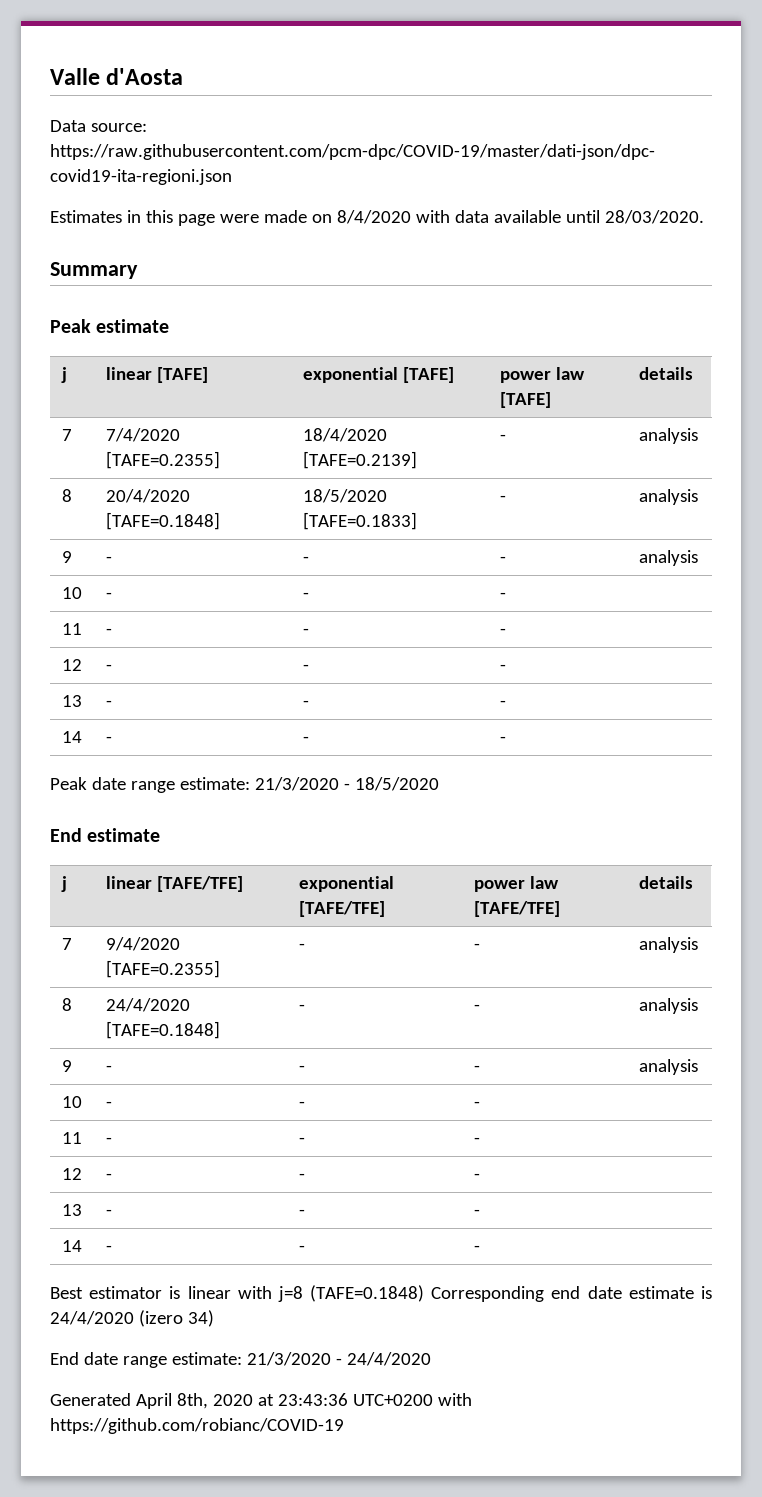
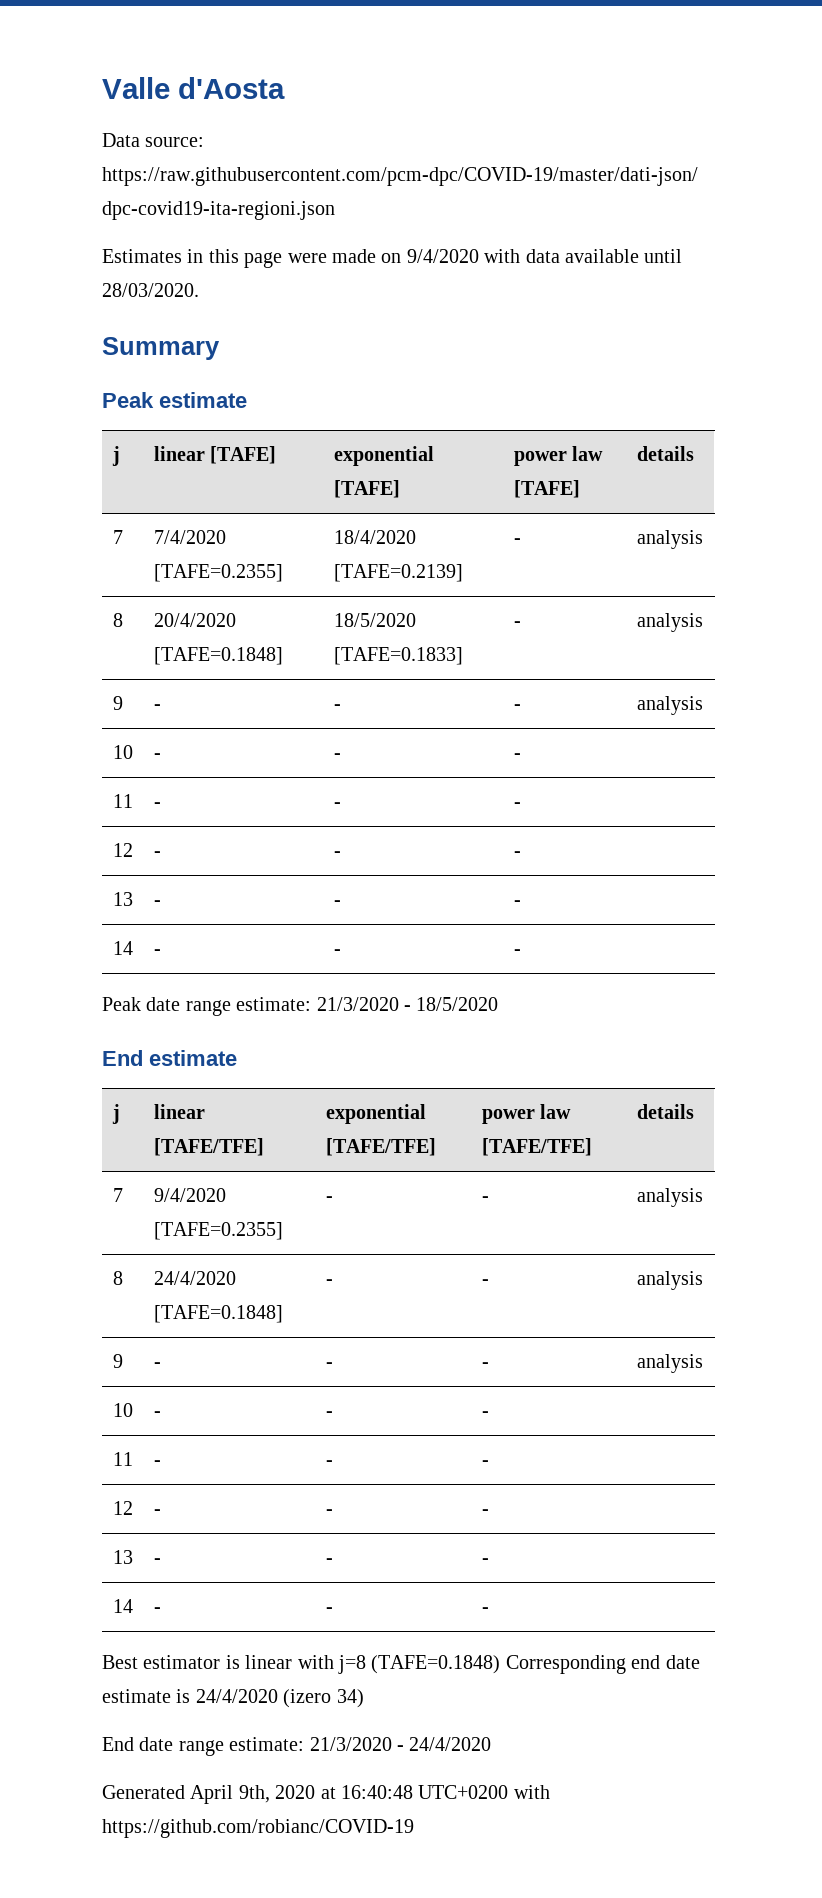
- Estimates in this page were made on 8/4/2020 with data available until 28/03/2020.
+ Estimates in this page were made on 9/4/2020 with data available until 28/03/2020.
- Generated April 8th, 2020 at 23:43:36 UTC+0200 with https://github.com/robianc/COVID-19
+ Generated April 9th, 2020 at 16:40:48 UTC+0200 with https://github.com/robianc/COVID-19

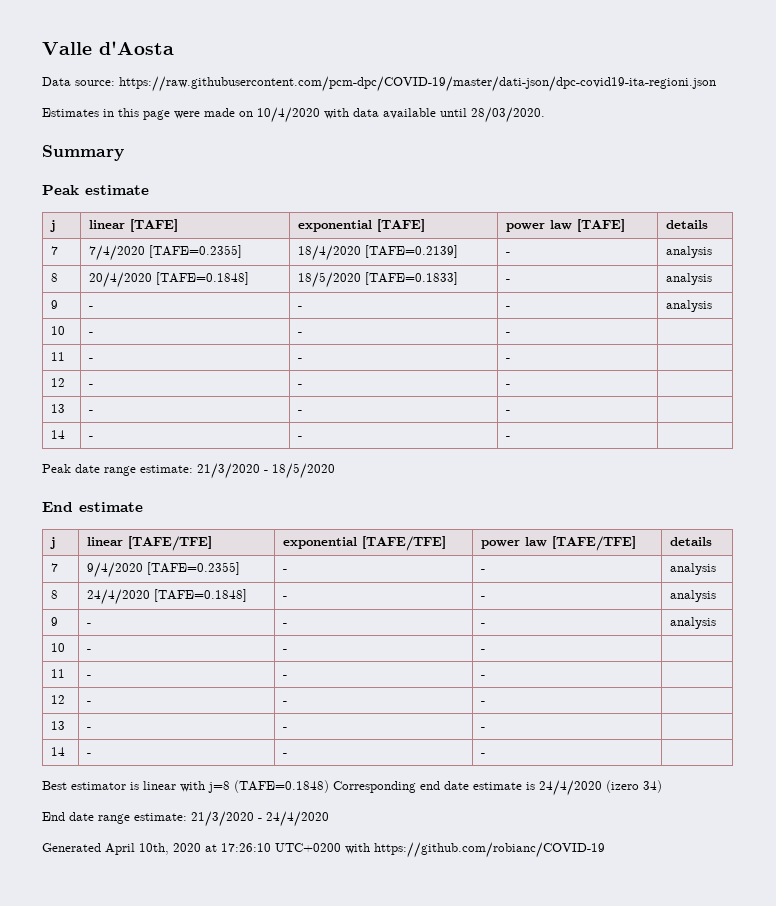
- Estimates in this page were made on 9/4/2020 with data available until 28/03/2020.
+ Estimates in this page were made on 10/4/2020 with data available until 28/03/2020.
- Generated April 9th, 2020 at 16:40:48 UTC+0200 with https://github.com/robianc/COVID-19
+ Generated April 10th, 2020 at 17:26:10 UTC+0200 with https://github.com/robianc/COVID-19

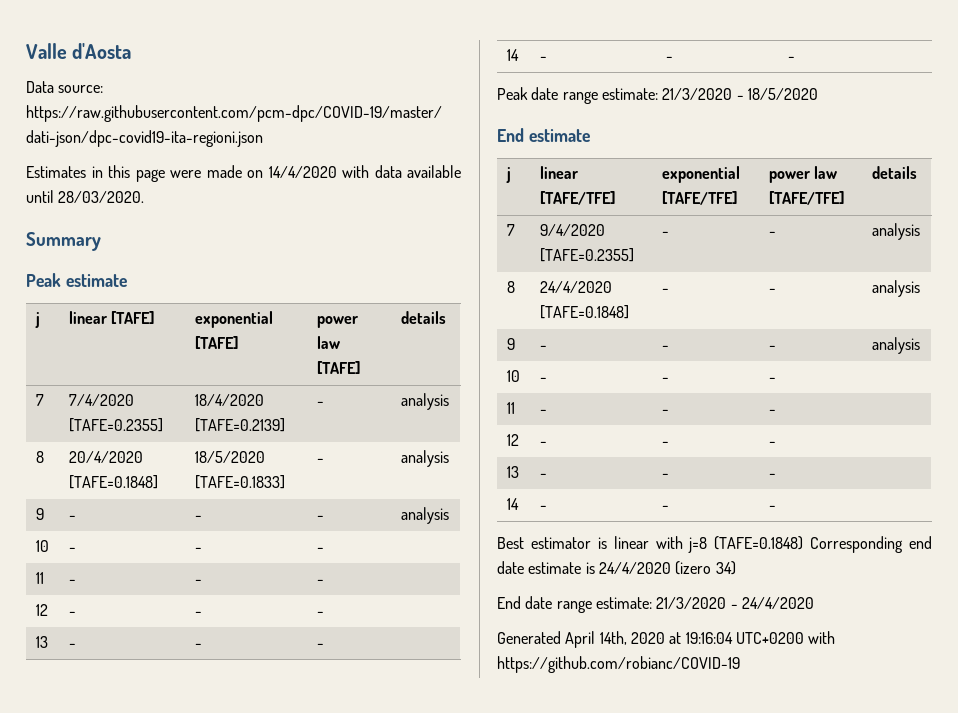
- Estimates in this page were made on 10/4/2020 with data available until 28/03/2020.
+ Estimates in this page were made on 14/4/2020 with data available until 28/03/2020.
- Generated April 10th, 2020 at 17:26:10 UTC+0200 with https://github.com/robianc/COVID-19
+ Generated April 14th, 2020 at 19:16:04 UTC+0200 with https://github.com/robianc/COVID-19

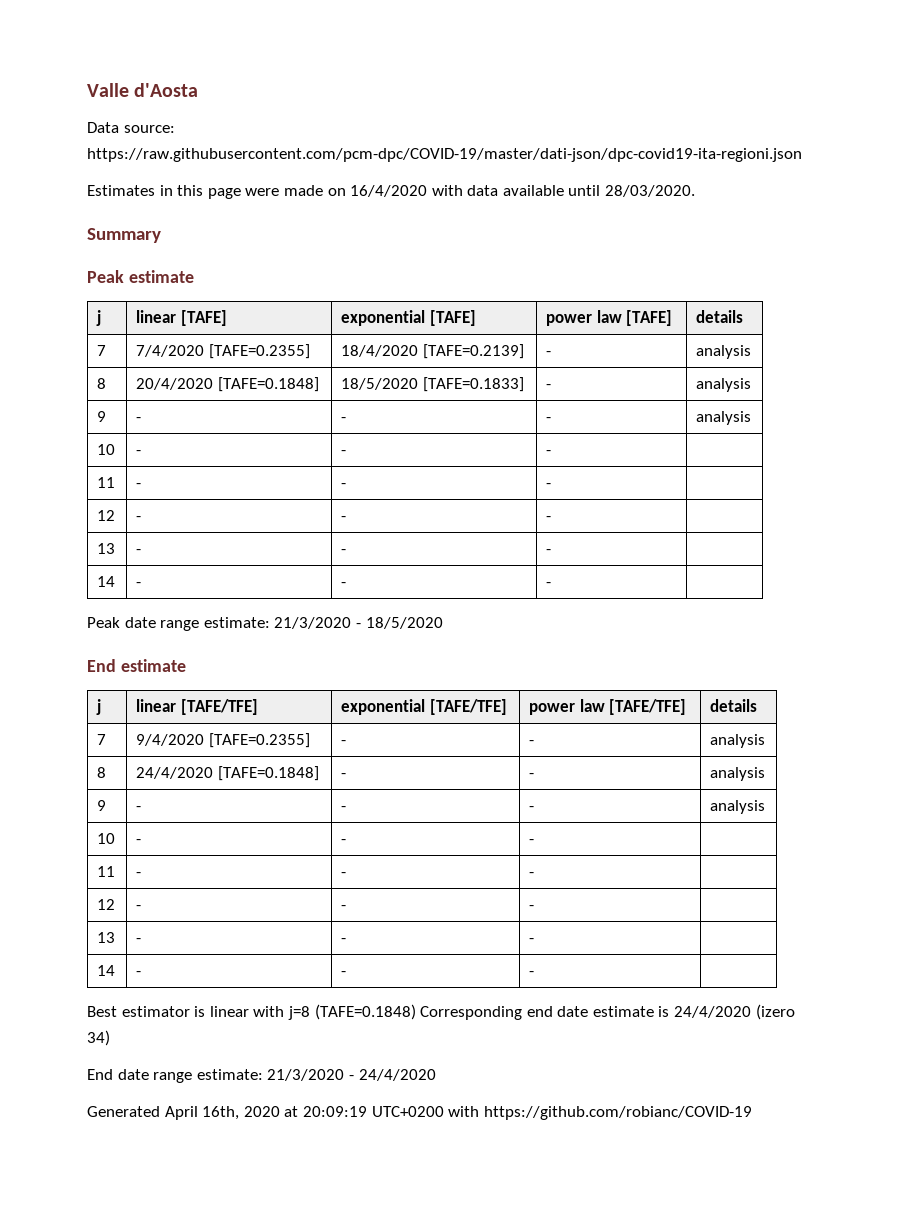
- Estimates in this page were made on 14/4/2020 with data available until 28/03/2020.
+ Estimates in this page were made on 16/4/2020 with data available until 28/03/2020.
- Generated April 14th, 2020 at 19:16:04 UTC+0200 with https://github.com/robianc/COVID-19
+ Generated April 16th, 2020 at 20:09:19 UTC+0200 with https://github.com/robianc/COVID-19

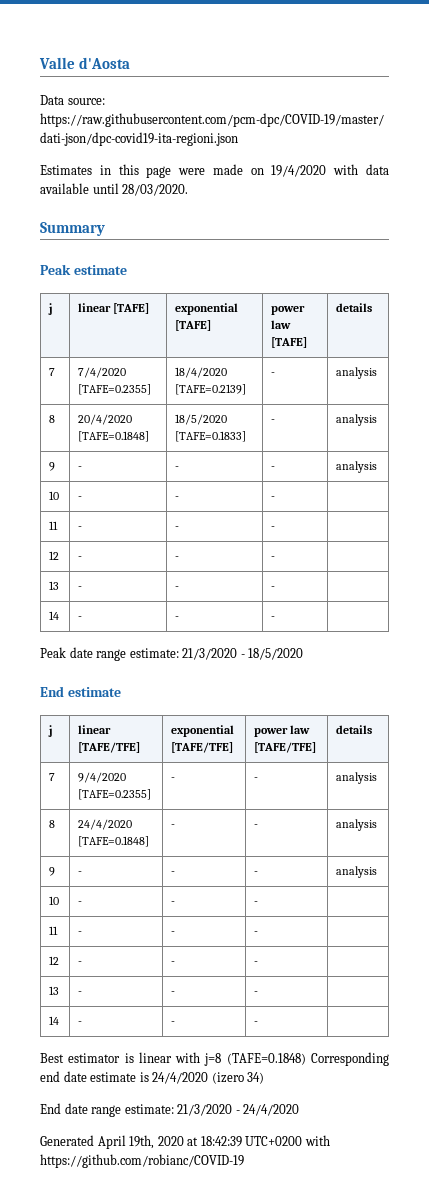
- Estimates in this page were made on 16/4/2020 with data available until 28/03/2020.
+ Estimates in this page were made on 19/4/2020 with data available until 28/03/2020.
- Generated April 16th, 2020 at 20:09:19 UTC+0200 with https://github.com/robianc/COVID-19
+ Generated April 19th, 2020 at 18:42:39 UTC+0200 with https://github.com/robianc/COVID-19

